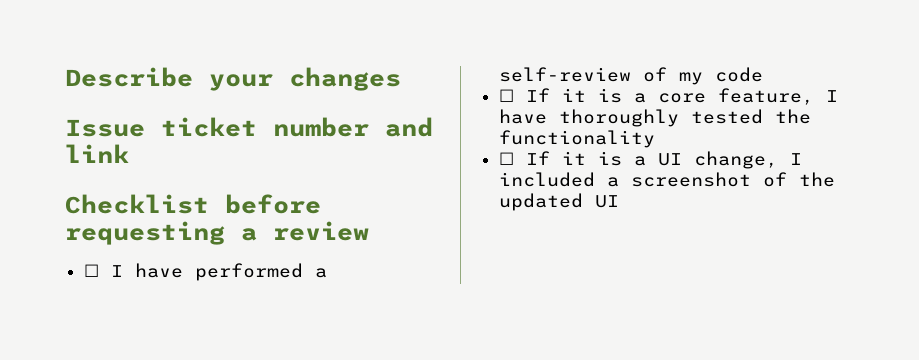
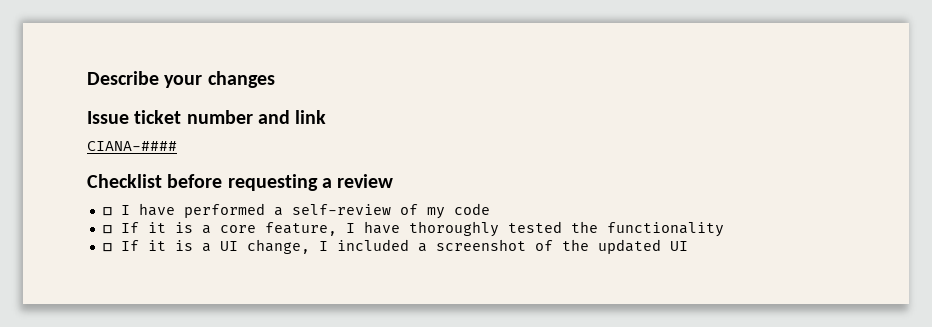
+ CIANA-####

